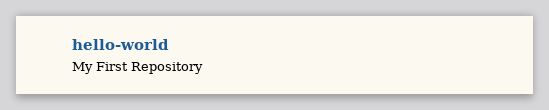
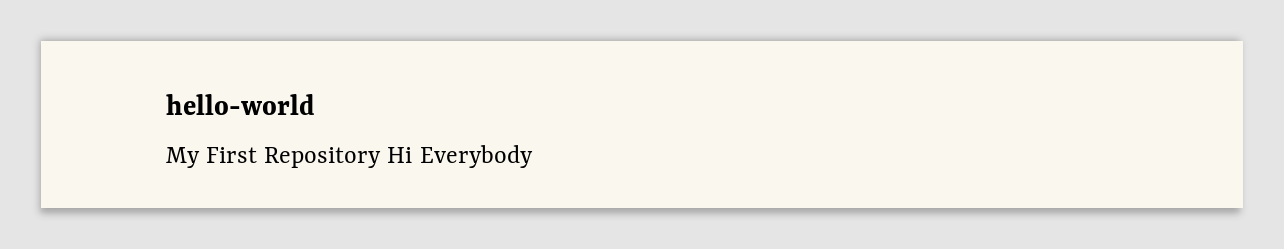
- My First Repository
+ My First Repository Hi Everybody

